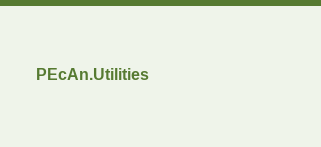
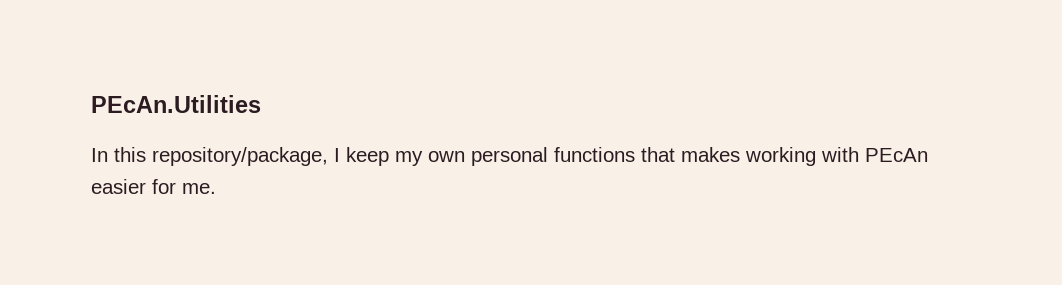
+ In this repository/package, I keep my own personal functions that makes working with PEcAn easier for me.

